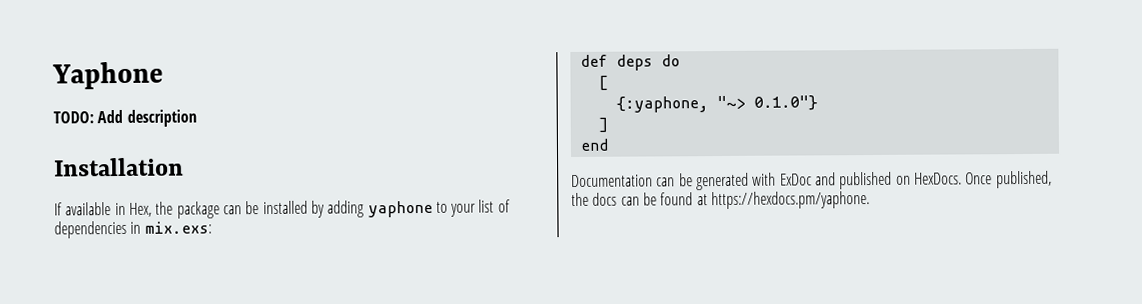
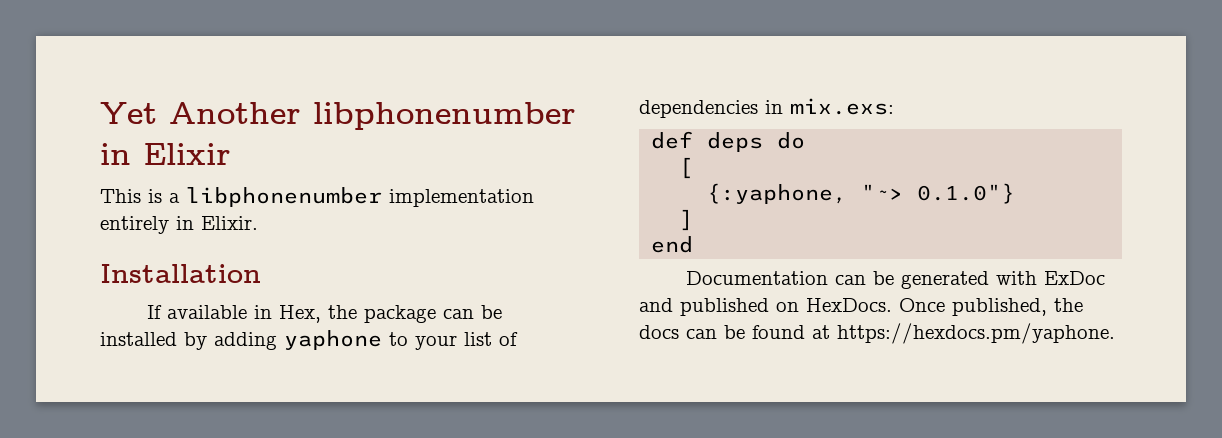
- Yaphone
- TODO: Add description
+ Yet Another libphonenumber in Elixir
+ This is a libphonenumber implementation entirely in Elixir.

